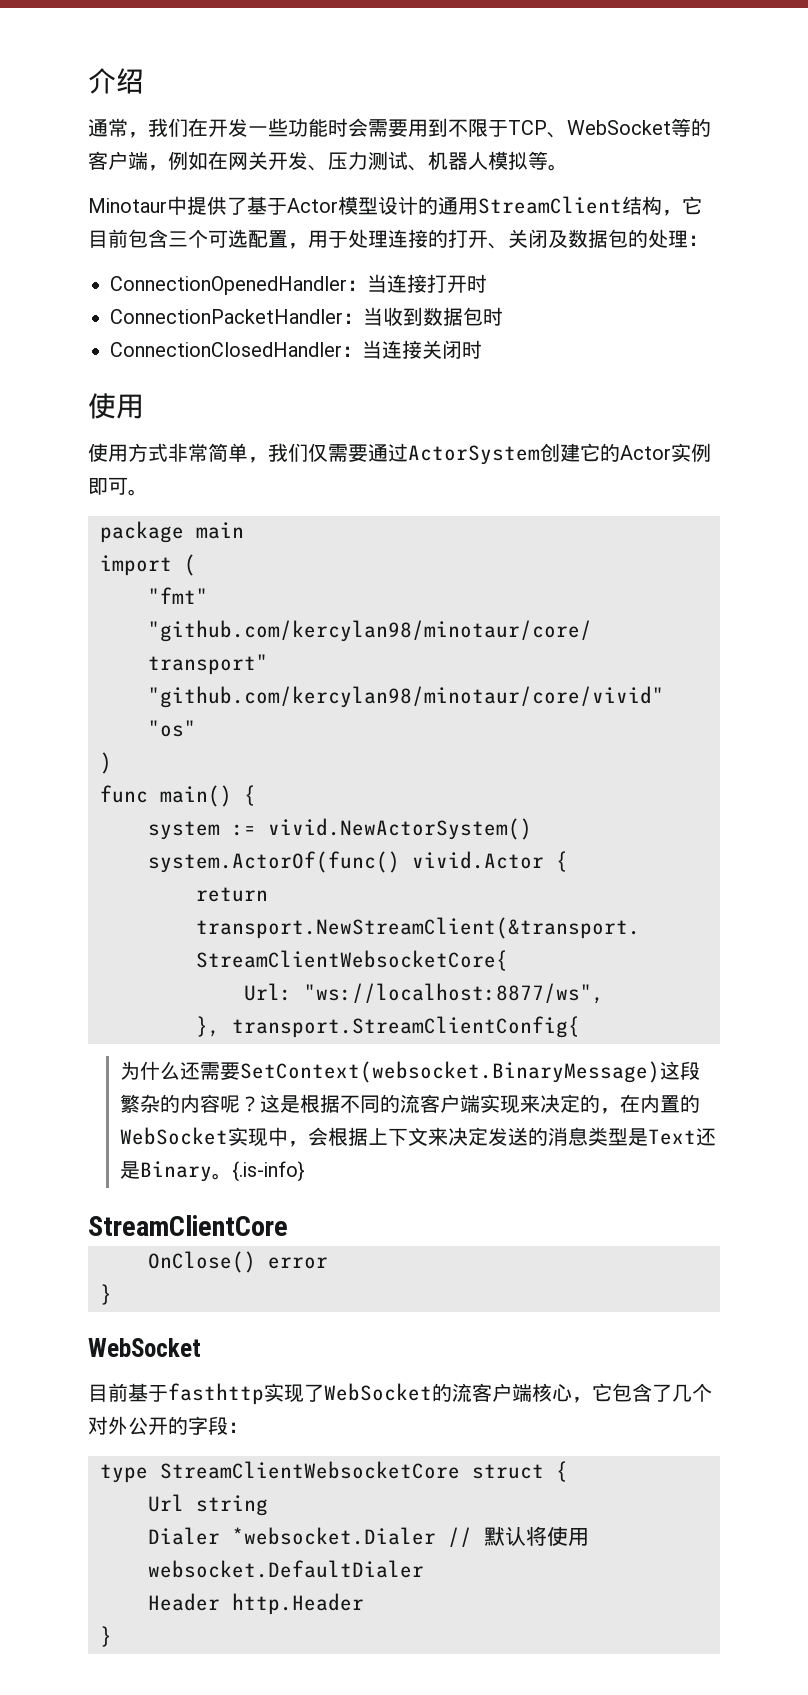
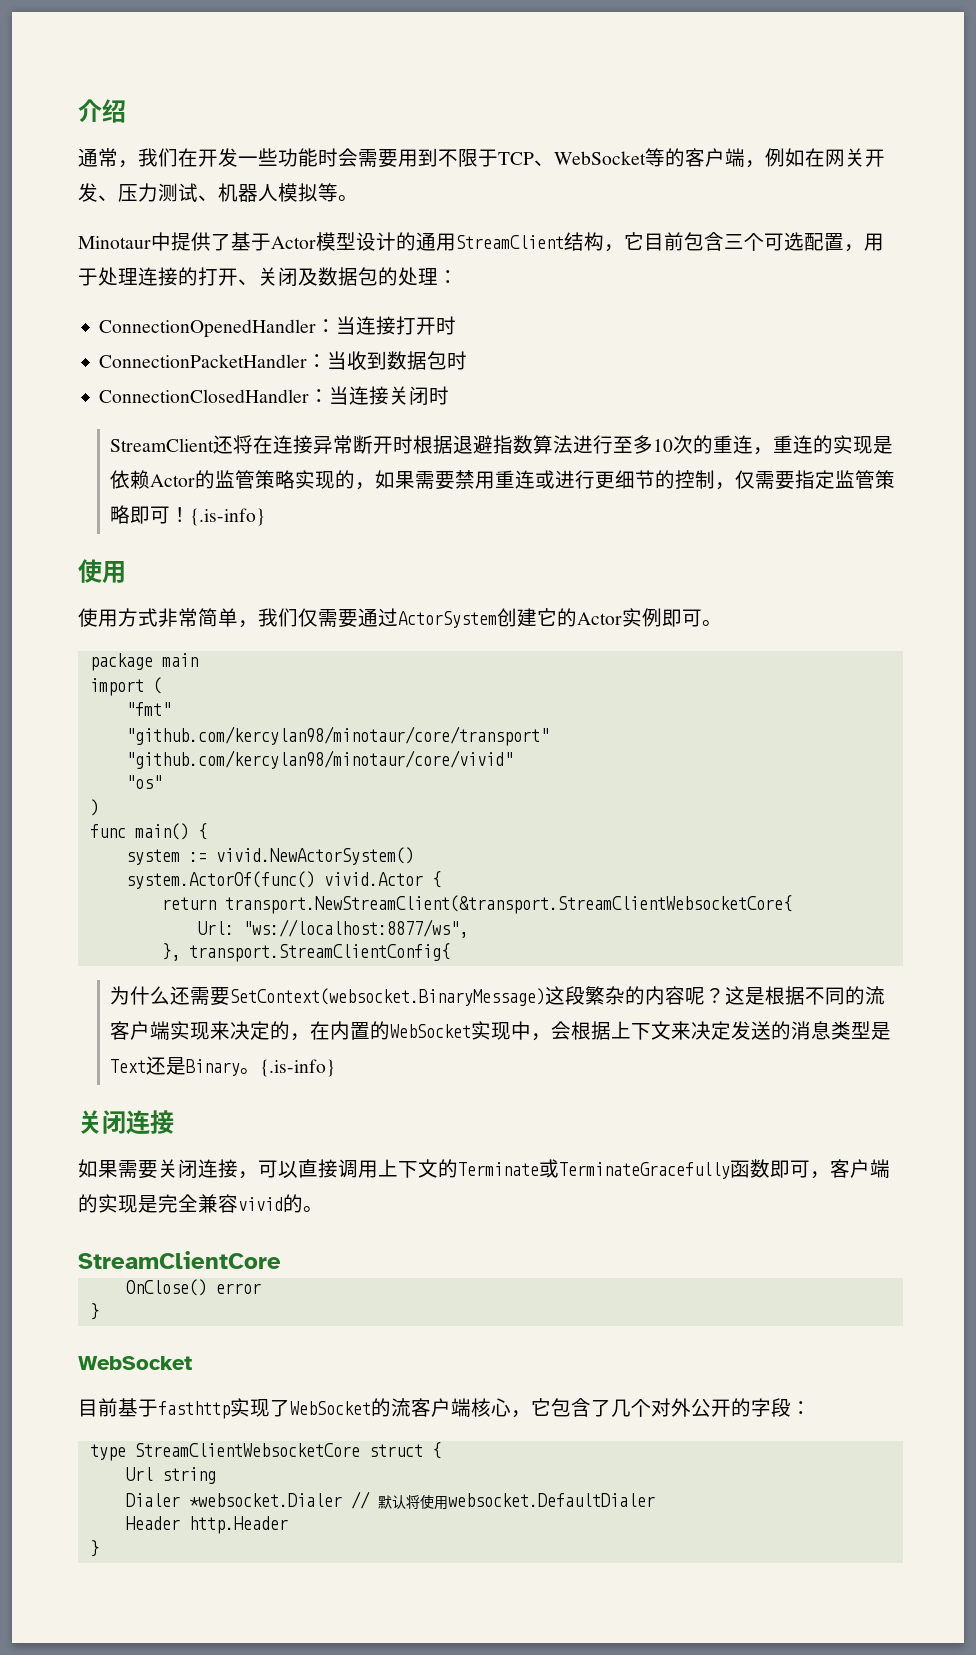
+ StreamClient还将在连接异常断开时根据退避指数算法进行至多10次的重连，重连的实现是依赖Actor的监管策略实现的，如果需要禁用重连或进行更细节的控制，仅需要指定监管策略即可！{.is-info}
  这是根据不同的流客户端实现来决定的，在内置的WebSocket实现中，会根据上下文来决定发送的消息类型是Text还是Binary。{.is-info}
+ 关闭连接
+ 如果需要关闭连接，可以直接调用上下文的Terminate或TerminateGracefully函数即可，客户端的实现是完全兼容vivid的。

